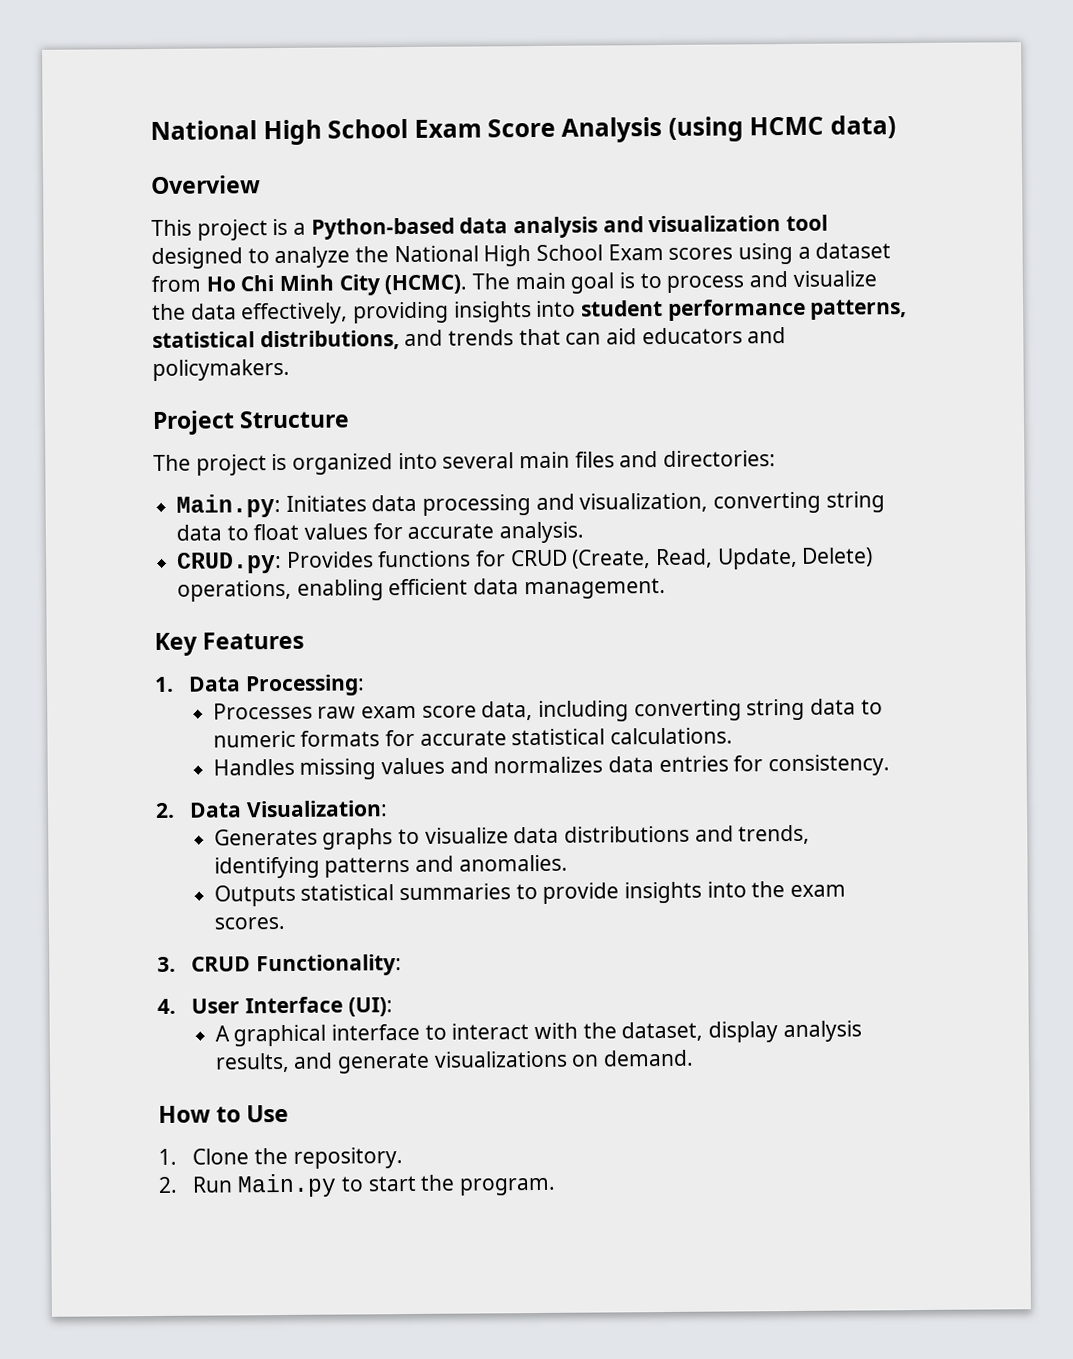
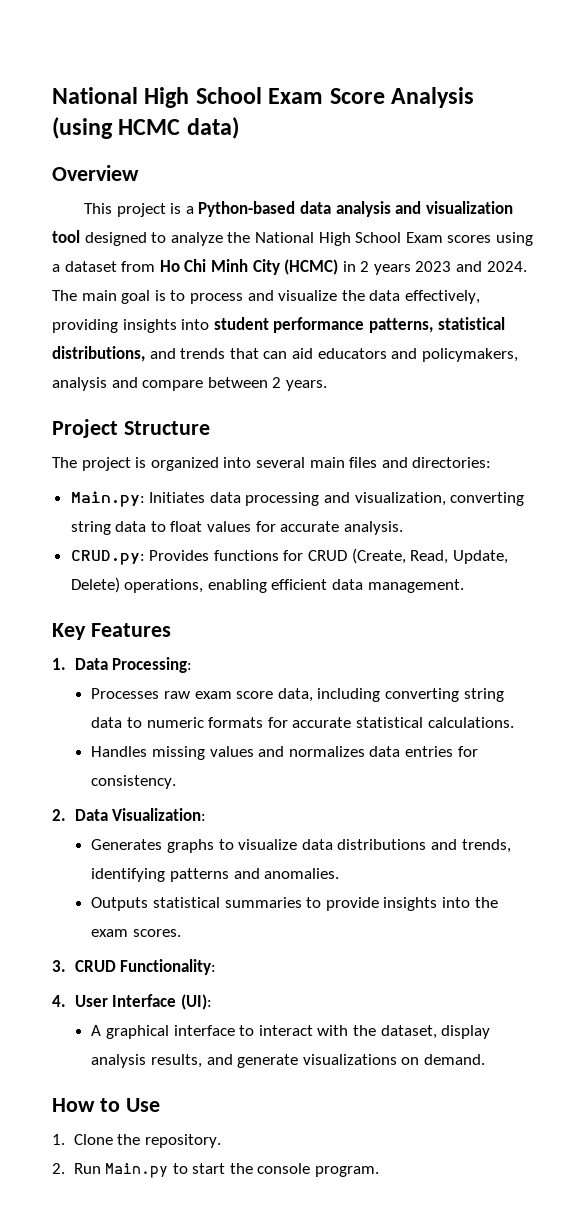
- This project is a Python-based data analysis and visualization tool designed to analyze the National High School Exam scores using a dataset from Ho Chi Minh City (HCMC).
+ This project is a Python-based data analysis and visualization tool designed to analyze the National High School Exam scores using a dataset from Ho Chi Minh City (HCMC) in 2 years 2023 and 2024.
- The main goal is to process and visualize the data effectively, providing insights into student performance patterns, statistical distributions, and trends that can aid educators and policymakers.
+ The main goal is to process and visualize the data effectively, providing insights into student performance patterns, statistical distributions, and trends that can aid educators and policymakers, analysis and compare between 2 years.
- 2. Run Main.py to start the program.
+ 2. Run Main.py to start the console program.

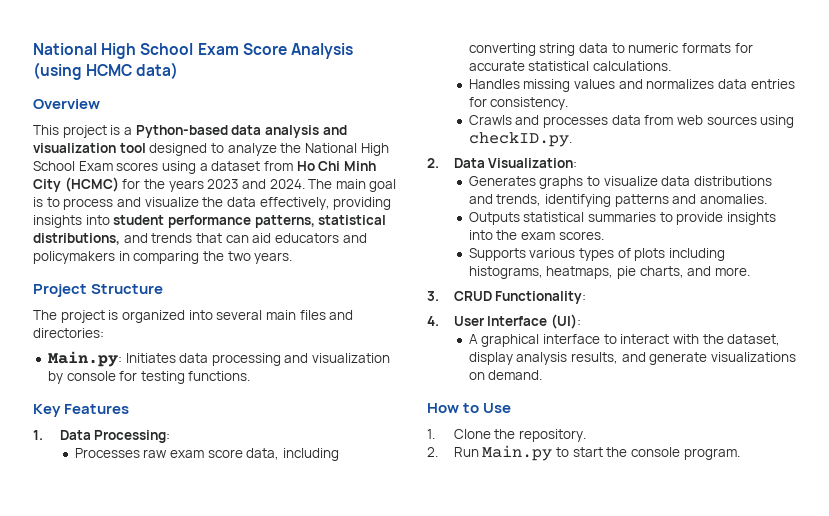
- This project is a Python-based data analysis and visualization tool designed to analyze the National High School Exam scores using a dataset from Ho Chi Minh City (HCMC) in 2 years 2023 and 2024.
+ This project is a Python-based data analysis and visualization tool designed to analyze the National High School Exam scores using a dataset from Ho Chi Minh City (HCMC) for the years 2023 and 2024.
- The main goal is to process and visualize the data effectively, providing insights into student performance patterns, statistical distributions, and trends that can aid educators and policymakers, analysis and compare between 2 years.
+ The main goal is to process and visualize the data effectively, providing insights into student performance patterns, statistical distributions, and trends that can aid educators and policymakers in comparing the two years.
- Main.py: Initiates data processing and visualization, converting string data to float values for accurate analysis.
- CRUD.py: Provides functions for CRUD (Create, Read, Update, Delete) operations, enabling efficient data management.
+ Main.py: Initiates data processing and visualization by console for testing functions.
+ Crawls and processes data from web sources using checkID.py.
+ Supports various types of plots including histograms, heatmaps, pie charts, and more.

